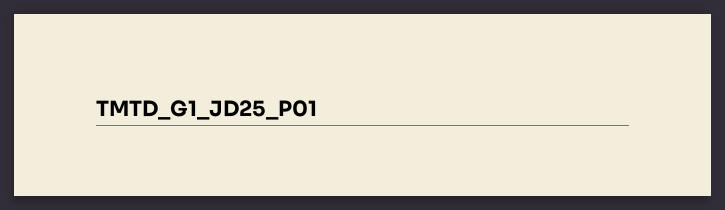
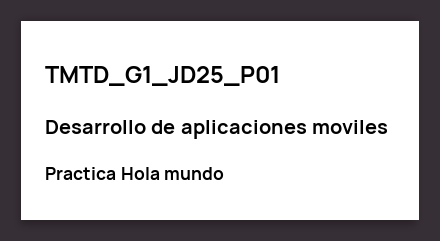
+ Desarrollo de aplicaciones moviles
+ Practica Hola mundo

